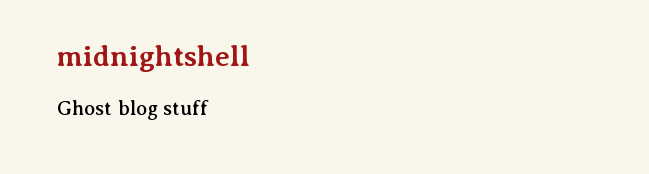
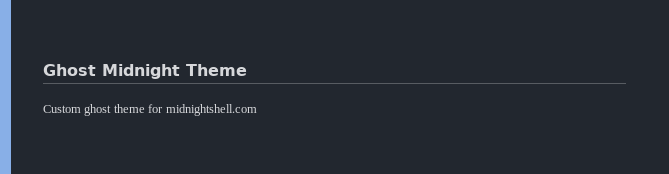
- midnightshell
- Ghost blog stuff
+ Ghost Midnight Theme
+ Custom ghost theme for midnightshell.com

